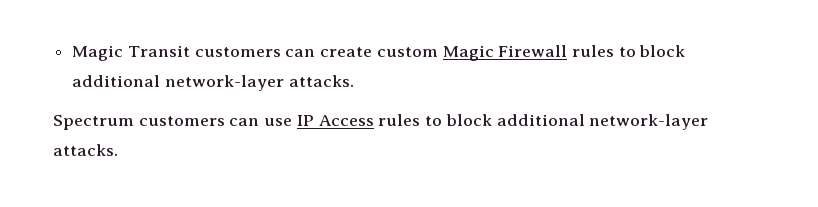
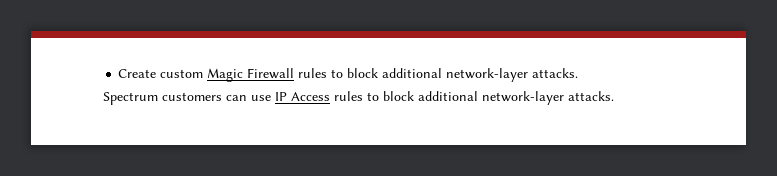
- Magic Transit customers can create custom Magic Firewall rules to block additional network-layer attacks.
+ Create custom Magic Firewall rules to block additional network-layer attacks.

